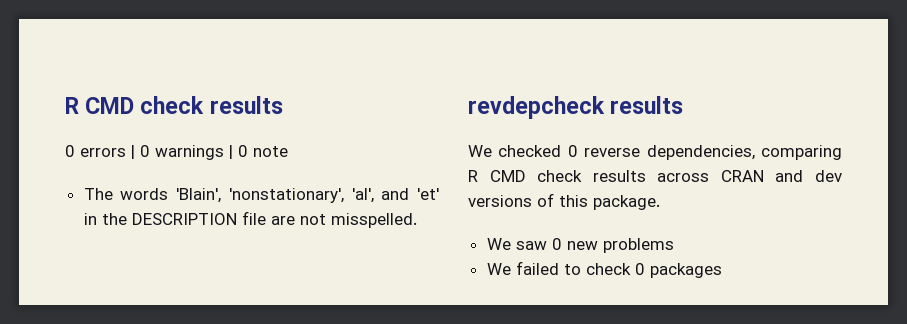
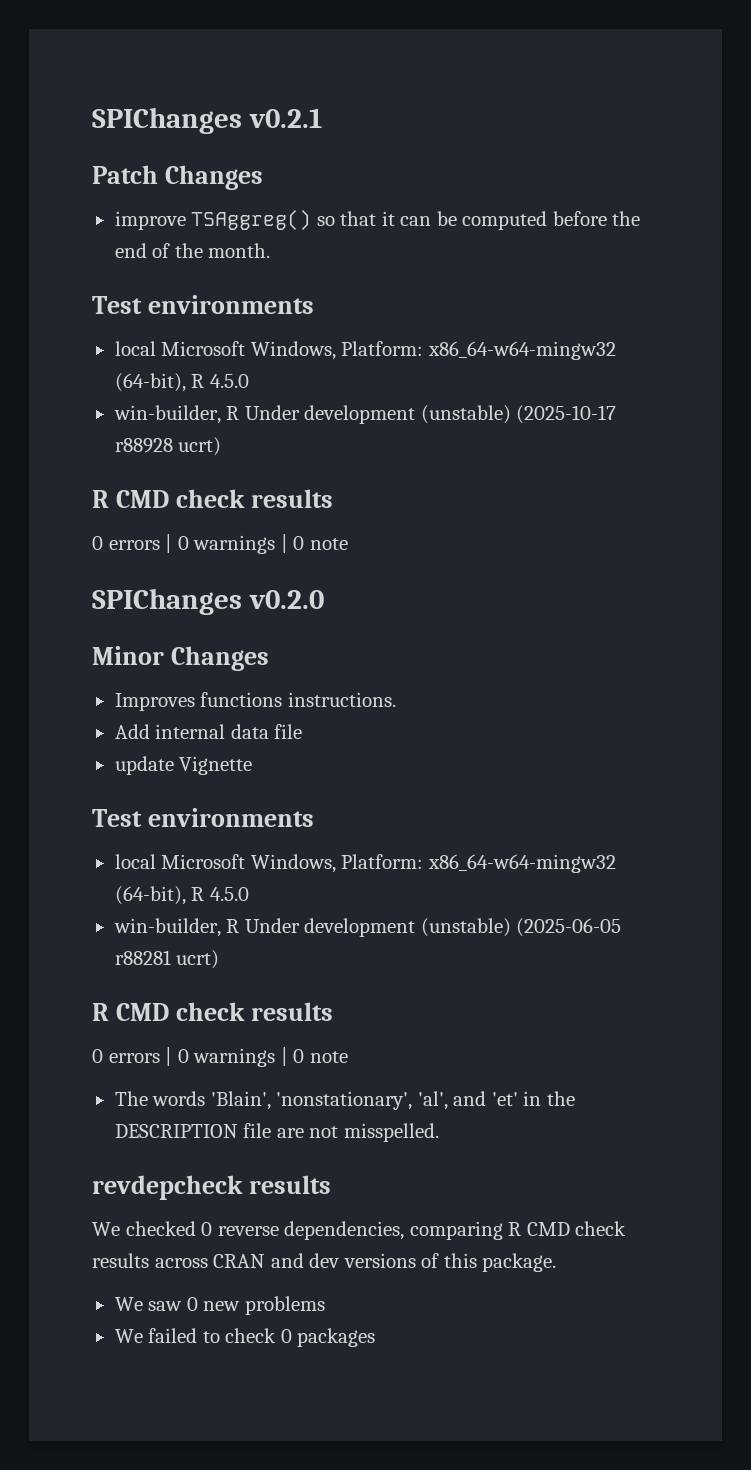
+ SPIChanges v0.2.1
+ Patch Changes
+ improve TSAggreg() so that it can be computed before the end of the month.
+ Test environments
+ local Microsoft Windows, Platform: x86_64-w64-mingw32 (64-bit), R 4.5.0
+ win-builder, R Under development (unstable) (2025-10-17 r88928 ucrt)
+ R CMD check results
+ 0 errors | 0 warnings | 0 note
+ SPIChanges v0.2.0
+ Minor Changes
+ Improves functions instructions.
+ Add internal data file
+ update Vignette
+ Test environments
+ local Microsoft Windows, Platform: x86_64-w64-mingw32 (64-bit), R 4.5.0
+ win-builder, R Under development (unstable) (2025-06-05 r88281 ucrt)

